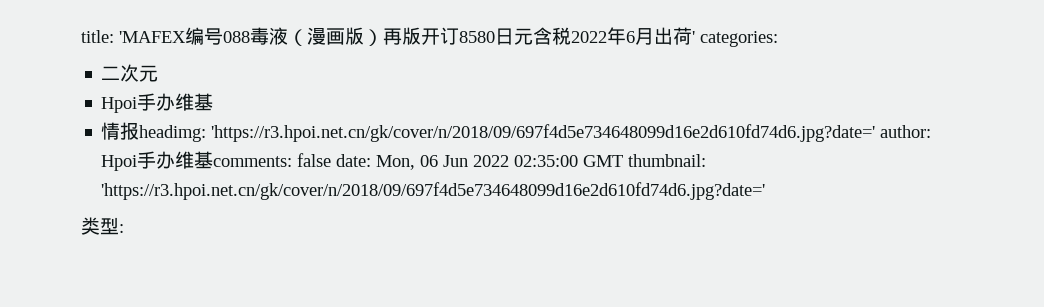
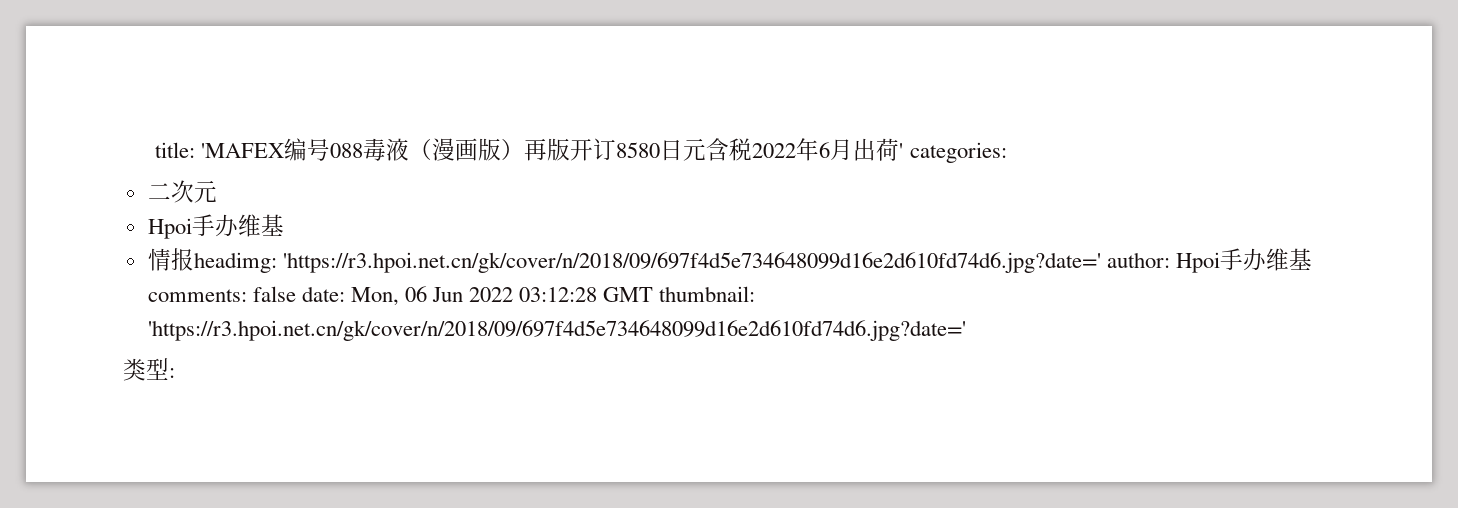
- 情报headimg: 'https://r3.hpoi.net.cn/gk/cover/n/2018/09/697f4d5e734648099d16e2d610fd74d6.jpg?date=' author: Hpoi手办维基comments: false date: Mon, 06 Jun 2022 02:35:00 GMT thumbnail: 'https://r3.hpoi.net.cn/gk/cover/n/2018/09/697f4d5e734648099d16e2d610fd74d6.jpg?date='
+ 情报headimg: 'https://r3.hpoi.net.cn/gk/cover/n/2018/09/697f4d5e734648099d16e2d610fd74d6.jpg?date=' author: Hpoi手办维基comments: false date: Mon, 06 Jun 2022 03:12:28 GMT thumbnail: 'https://r3.hpoi.net.cn/gk/cover/n/2018/09/697f4d5e734648099d16e2d610fd74d6.jpg?date='

